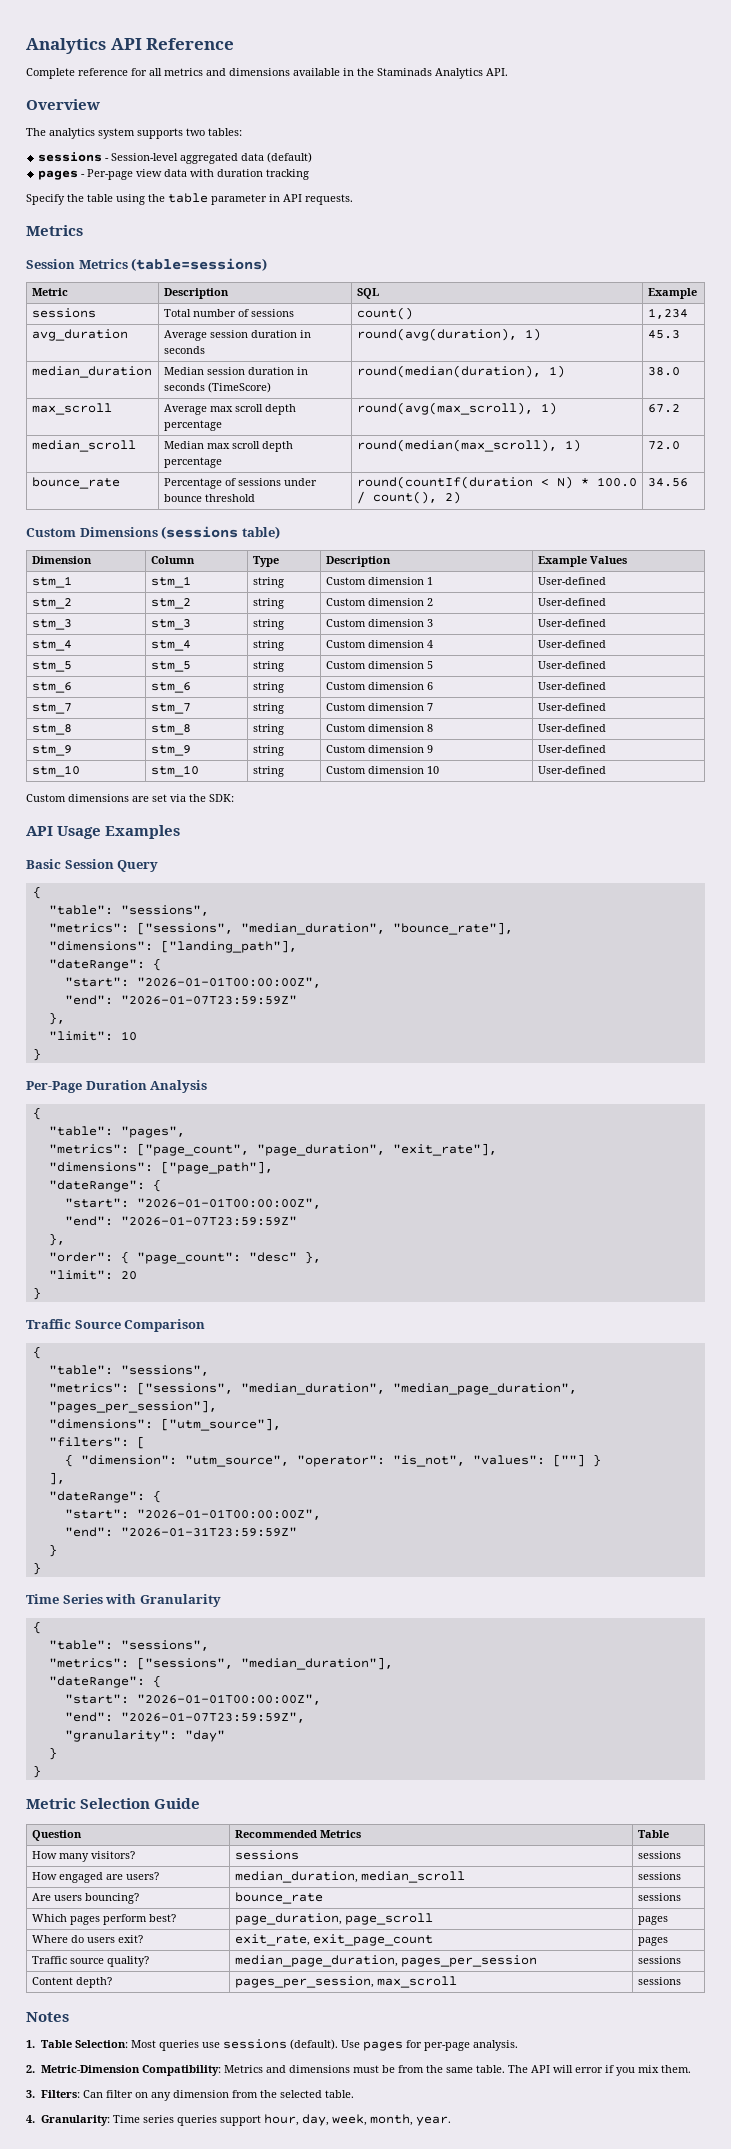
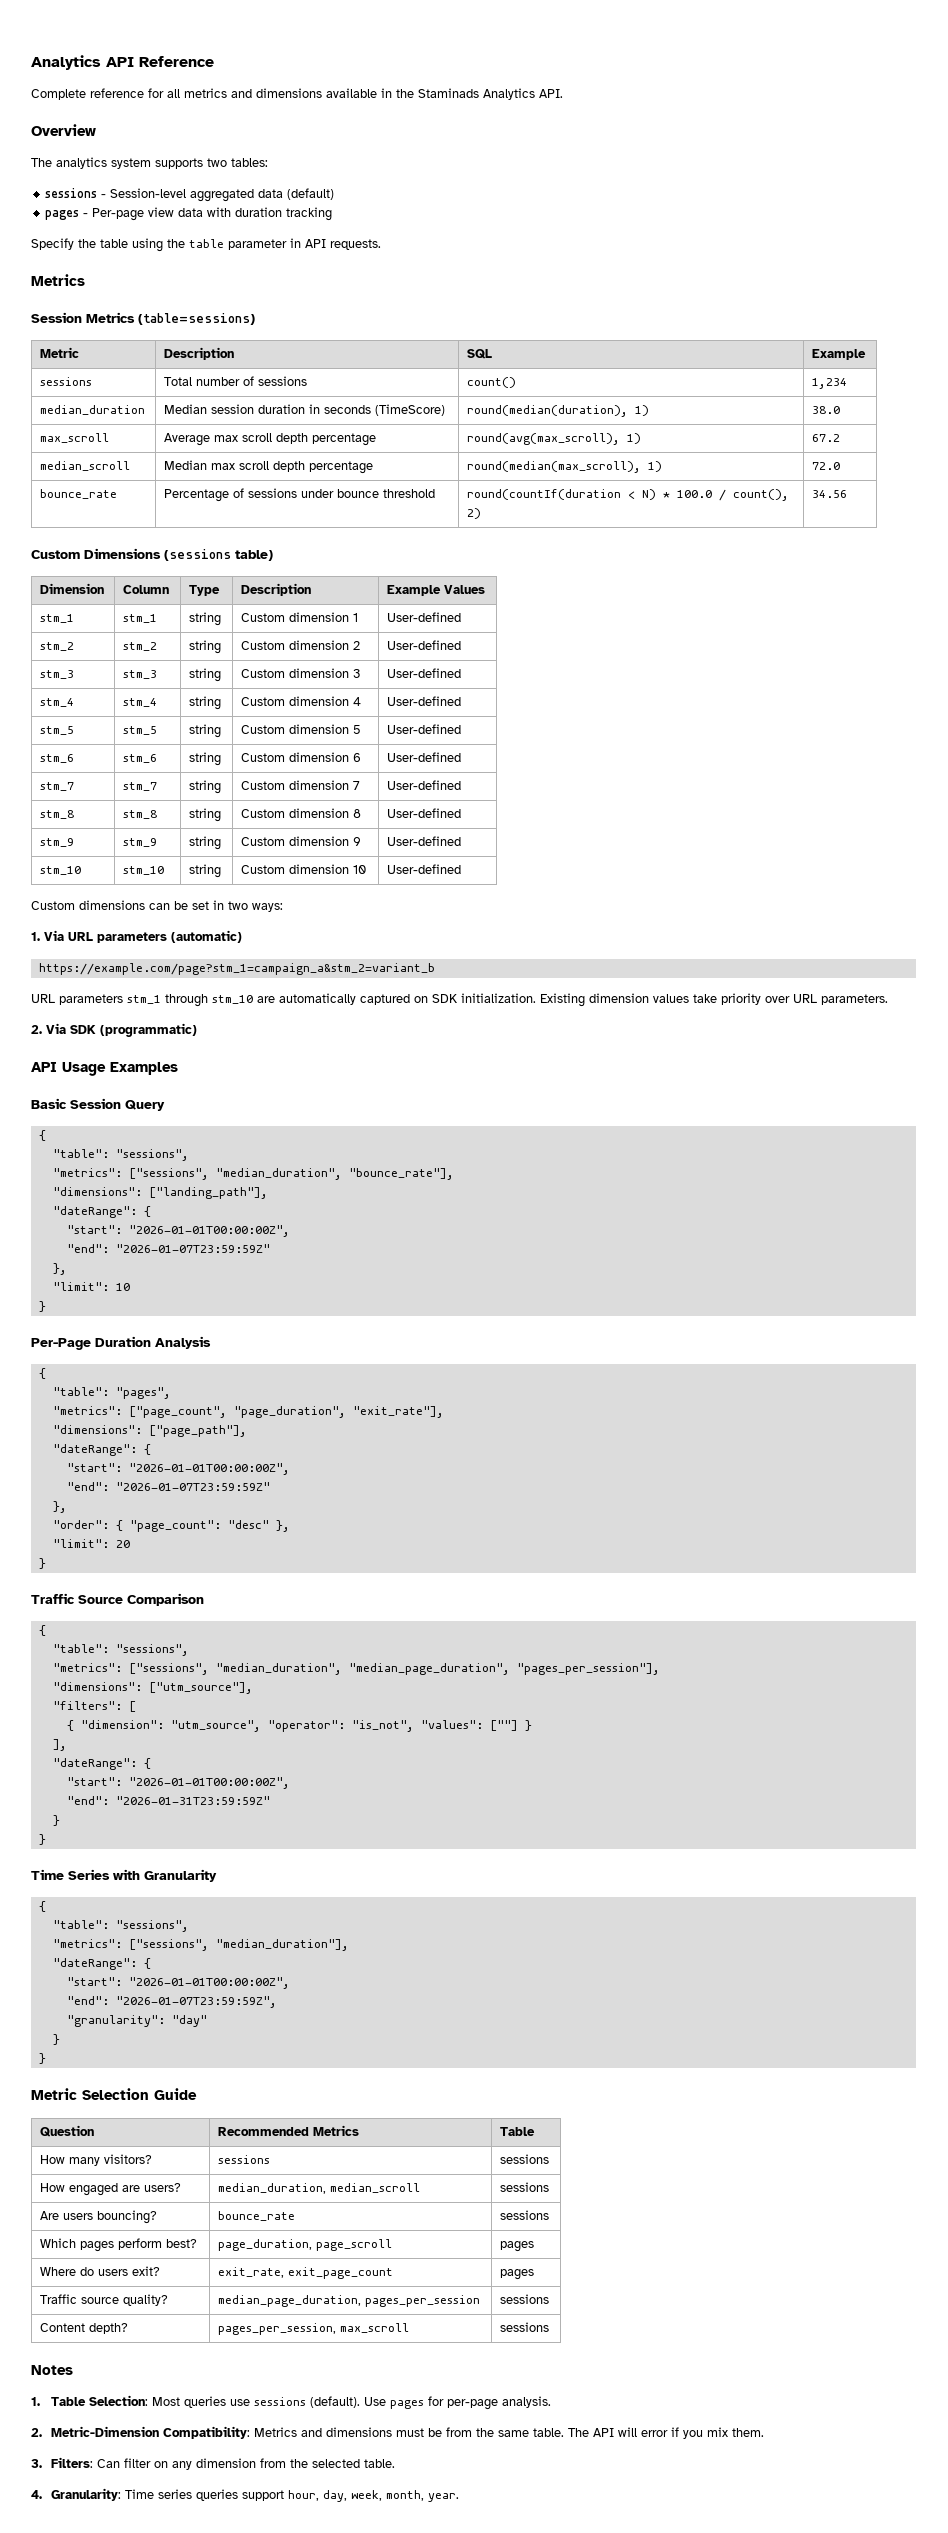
- avg_duration | Average session duration in seconds | round(avg(duration), 1) | 45.3
- Custom dimensions are set via the SDK:
+ Custom dimensions can be set in two ways:
+ 1. Via URL parameters (automatic)
+ https://example.com/page?stm_1=campaign_a&stm_2=variant_b
+ URL parameters stm_1 through stm_10 are automatically captured on SDK initialization. Existing dimension values take priority over URL parameters.
+ 2. Via SDK (programmatic)

